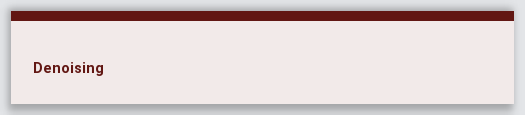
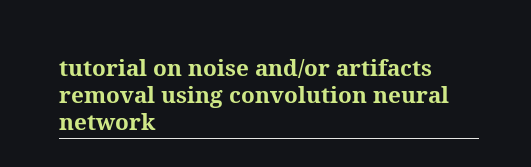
- Denoising
+ tutorial on noise and/or artifacts removal using convolution neural network

